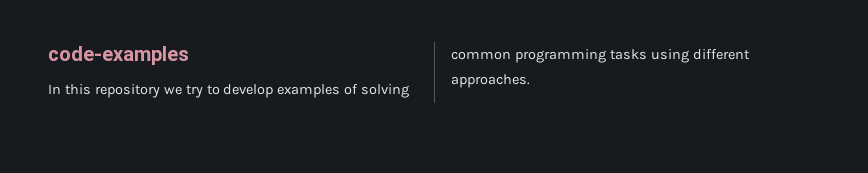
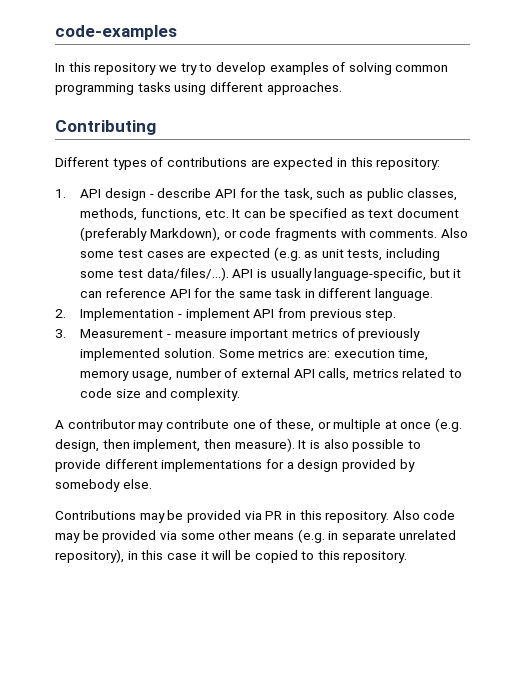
+ Contributing
+ Different types of contributions are expected in this repository:
+ 1. API design - describe API for the task, such as public classes, methods, functions, etc. It can be specified as text document (preferably Markdown), or code fragments with comments. Also some test cases are expected (e.g. as unit tests, including some test data/files/...). API is usually language-specific, but it can reference API for the same task in different language.
+ 2. Implementation - implement API from previous step.
+ 3. Measurement - measure important metrics of previously implemented solution. Some metrics are: execution time, memory usage, number of external API calls, metrics related to code size and complexity.
+ A contributor may contribute one of these, or multiple at once (e.g. design, then implement, then measure). It is also possible to provide different implementations for a design provided by somebody else.
+ Contributions may be provided via PR in this repository. Also code may be provided via some other means (e.g. in separate unrelated repository), in this case it will be copied to this repository.

